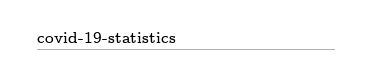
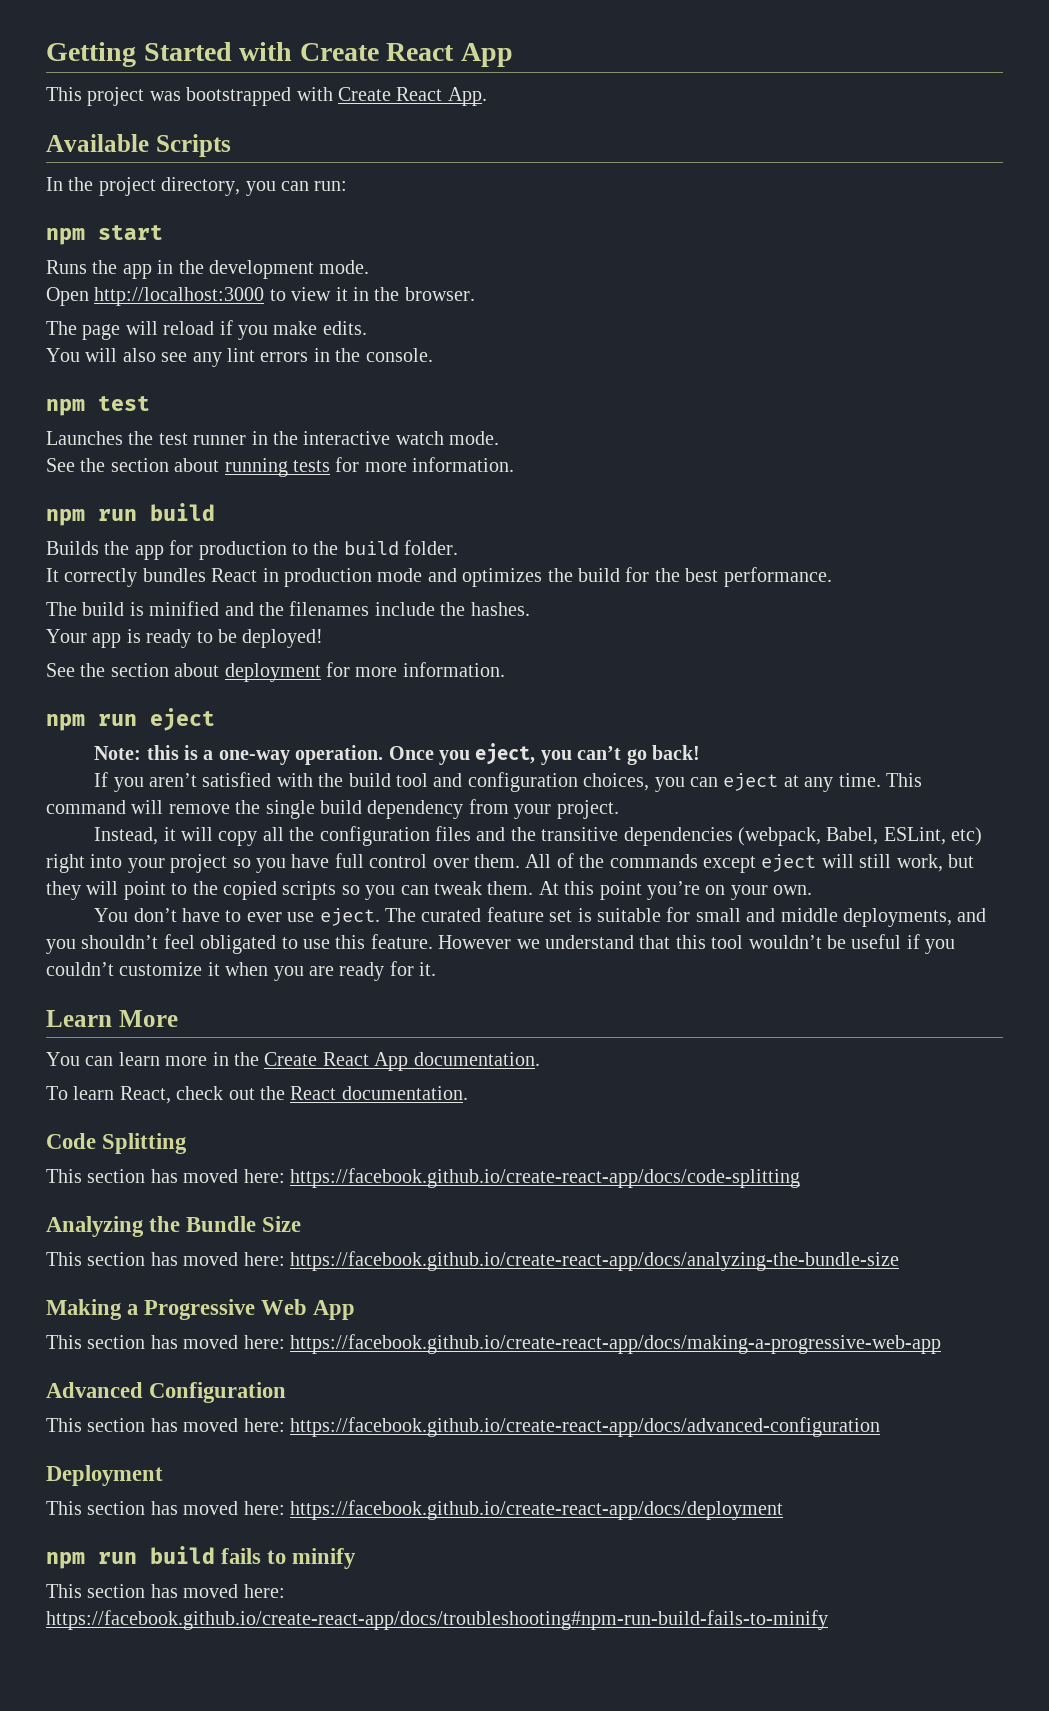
- covid-19-statistics
+ Getting Started with Create React App
+ This project was bootstrapped with Create React App.
+ Available Scripts
+ In the project directory, you can run:
+ npm start
+ Runs the app in the development mode.
+ Open http://localhost:3000 to view it in the browser.
+ The page will reload if you make edits.
+ You will also see any lint errors in the console.
+ npm test
+ Launches the test runner in the interactive watch mode.
+ See the section about running tests for more information.
+ npm run build
+ Builds the app for production to the build folder.
+ It correctly bundles React in production mode and optimizes the build for the best performance.
+ The build is minified and the filenames include the hashes.
+ Your app is ready to be deployed!
+ See the section about deployment for more information.
+ npm run eject
+ Note: this is a one-way operation. Once you eject, you can’t go back!
+ If you aren’t satisfied with the build tool and configuration choices, you can eject at any time. This command will remove the single build dependency from your project.
+ Instead, it will copy all the configuration files and the transitive dependencies (webpack, Babel, ESLint, etc) right into your project so you have full control over them. All of the commands except eject will still work, but they will point to the copied scripts so you can tweak them. At this point you’re on your own.
+ You don’t have to ever use eject. The curated feature set is suitable for small and middle deployments, and you shouldn’t feel obligated to use this feature. However we understand that this tool wouldn’t be useful if you couldn’t customize it when you are ready for it.
+ Learn More
+ You can learn more in the Create React App documentation.
+ To learn React, check out the React documentation.
+ Code Splitting
+ This section has moved here: https://facebook.github.io/create-react-app/docs/code-splitting
+ Analyzing the Bundle Size
+ This section has moved here: https://facebook.github.io/create-react-app/docs/analyzing-the-bundle-size
+ Making a Progressive Web App
+ This section has moved here: https://facebook.github.io/create-react-app/docs/making-a-progressive-web-app
+ Advanced Configuration
+ This section has moved here: https://facebook.github.io/create-react-app/docs/advanced-configuration
+ Deployment
+ This section has moved here: https://facebook.github.io/create-react-app/docs/deployment
+ npm run build fails to minify
+ This section has moved here: https://facebook.github.io/create-react-app/docs/troubleshooting#npm-run-build-fails-to-minify

